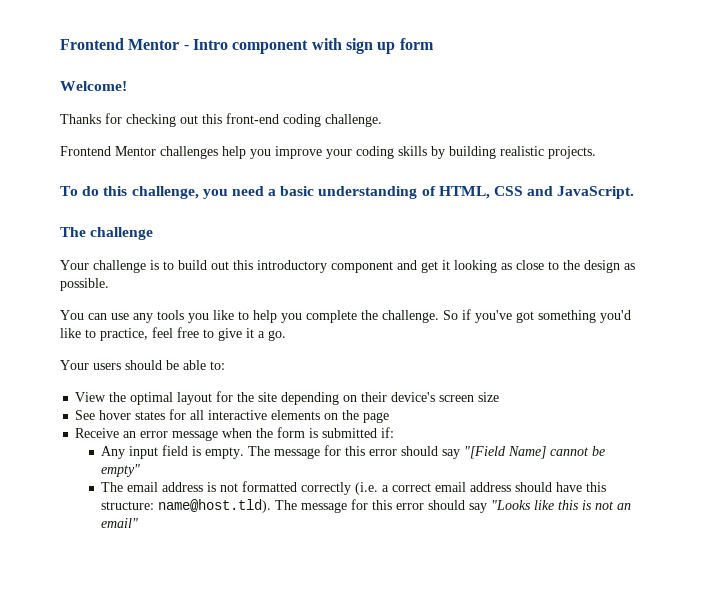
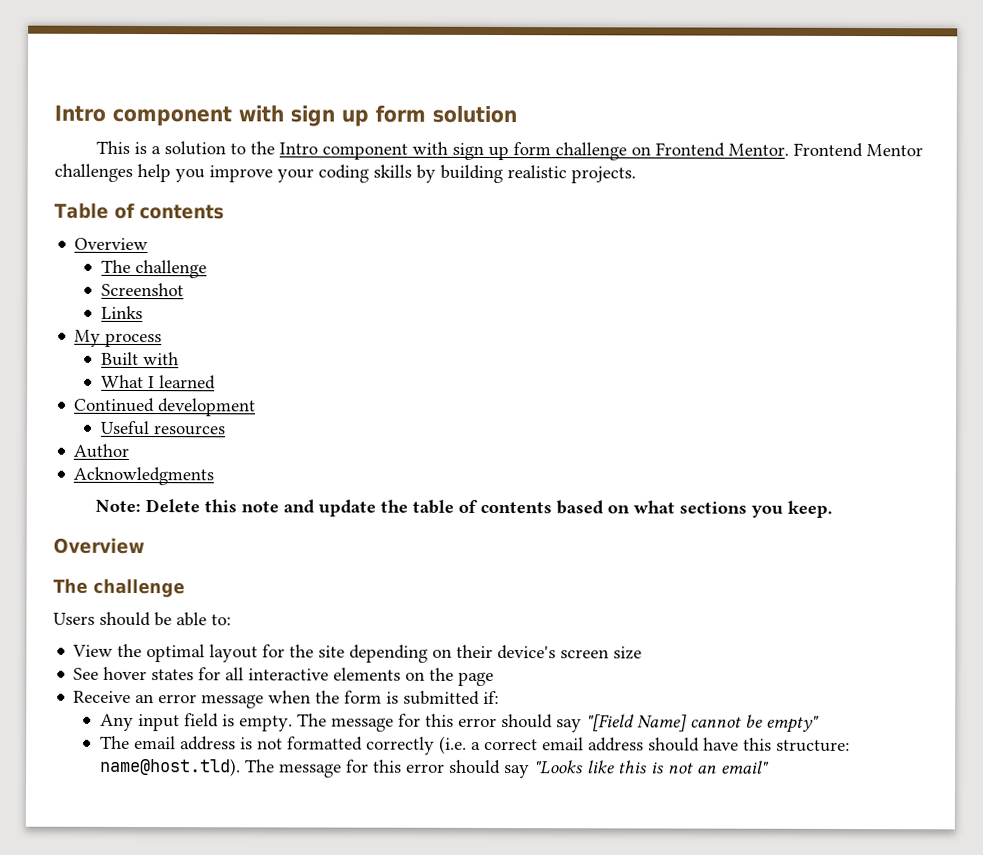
- Frontend Mentor - Intro component with sign up form
- Welcome!
- Thanks for checking out this front-end coding challenge.
- Frontend Mentor challenges help you improve your coding skills by building realistic projects.
+ Intro component with sign up form solution
+ This is a solution to the Intro component with sign up form challenge on Frontend Mentor. Frontend Mentor challenges help you improve your coding skills by building realistic projects.
- To do this challenge, you need a basic understanding of HTML, CSS and JavaScript.
+ Table of contents
+ Overview
  The challenge
- Your challenge is to build out this introductory component and get it looking as close to the design as possible.
- You can use any tools you like to help you complete the challenge. So if you've got something you'd like to practice, feel free to give it a go.
- Your users should be able to:
+ Screenshot
+ Links
+ My process
+ Built with
+ What I learned
+ Continued development
+ Useful resources
+ Author
+ Acknowledgments
+ Note: Delete this note and update the table of contents based on what sections you keep.
+ Overview
+ The challenge
+ Users should be able to:

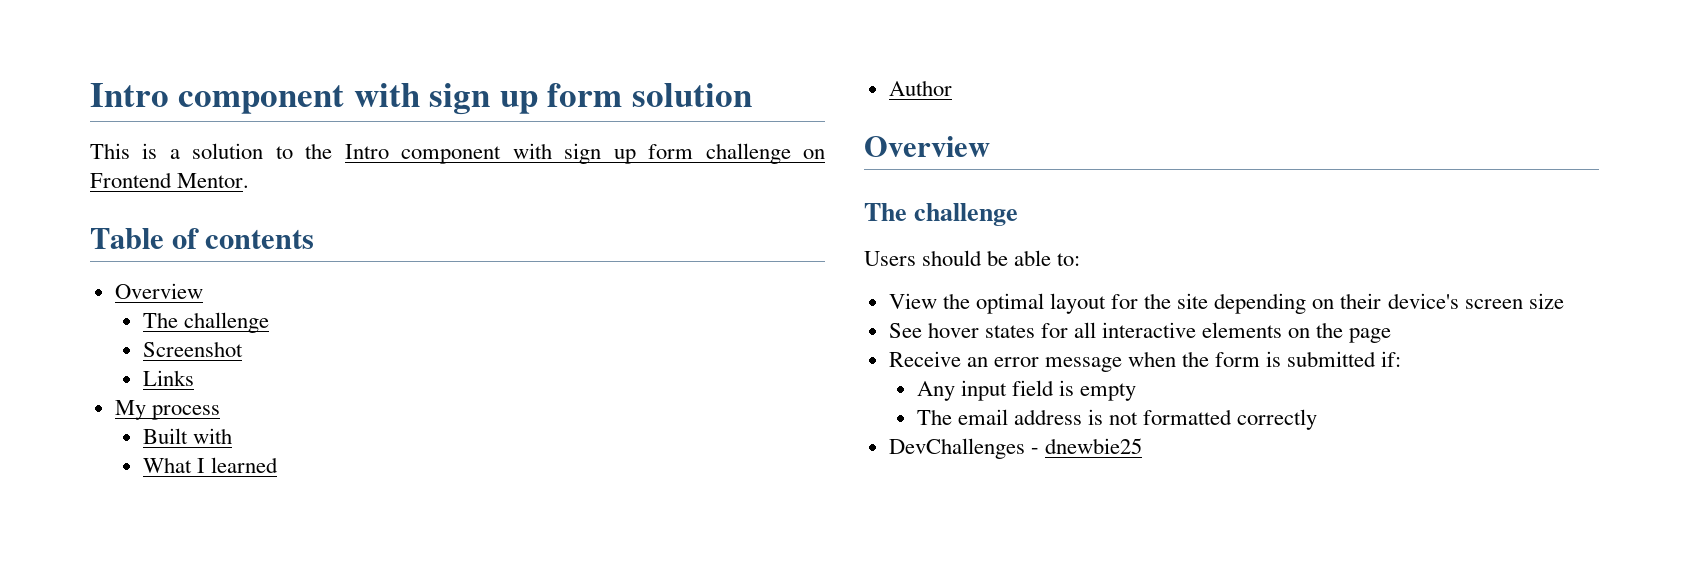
- Frontend Mentor challenges help you improve your coding skills by building realistic projects.
- Continued development
- Useful resources
  Author
- Acknowledgments
- Note: Delete this note and update the table of contents based on what sections you keep.
- Any input field is empty. The message for this error should say "[Field Name] cannot be empty"
+ Any input field is empty
- The email address is not formatted correctly (i.e. a correct email address should have this structure: name@host.tld). The message for this error should say "Looks like this is not an email"
+ The email address is not formatted correctly
+ DevChallenges - dnewbie25

